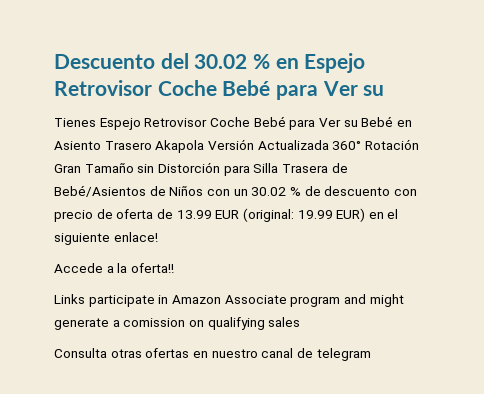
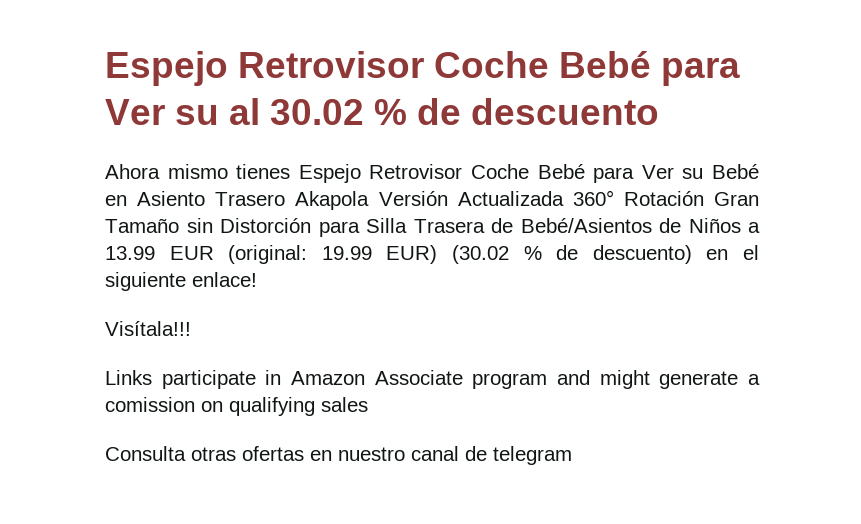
- Descuento del 30.02 % en Espejo Retrovisor Coche Bebé para Ver su
- Tienes Espejo Retrovisor Coche Bebé para Ver su Bebé en Asiento Trasero Akapola Versión Actualizada 360° Rotación Gran Tamaño sin Distorción para Silla Trasera de Bebé/Asientos de Niños con un 30.02 % de descuento con precio de oferta de 13.99 EUR (original: 19.99 EUR) en el siguiente enlace!
+ Espejo Retrovisor Coche Bebé para Ver su al 30.02 % de descuento
+ Ahora mismo tienes Espejo Retrovisor Coche Bebé para Ver su Bebé en Asiento Trasero Akapola Versión Actualizada 360° Rotación Gran Tamaño sin Distorción para Silla Trasera de Bebé/Asientos de Niños a 13.99 EUR (original: 19.99 EUR) (30.02 % de descuento) en el siguiente enlace!
- Accede a la oferta!!
+ Visítala!!!

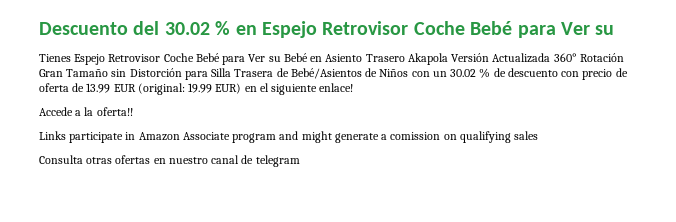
- Espejo Retrovisor Coche Bebé para Ver su al 30.02 % de descuento
- Ahora mismo tienes Espejo Retrovisor Coche Bebé para Ver su Bebé en Asiento Trasero Akapola Versión Actualizada 360° Rotación Gran Tamaño sin Distorción para Silla Trasera de Bebé/Asientos de Niños a 13.99 EUR (original: 19.99 EUR) (30.02 % de descuento) en el siguiente enlace!
+ Descuento del 30.02 % en Espejo Retrovisor Coche Bebé para Ver su
+ Tienes Espejo Retrovisor Coche Bebé para Ver su Bebé en Asiento Trasero Akapola Versión Actualizada 360° Rotación Gran Tamaño sin Distorción para Silla Trasera de Bebé/Asientos de Niños con un 30.02 % de descuento con precio de oferta de 13.99 EUR (original: 19.99 EUR) en el siguiente enlace!
- Visítala!!!
+ Accede a la oferta!!

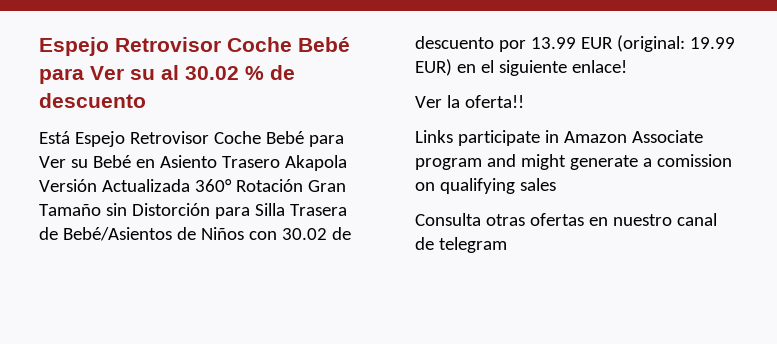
- Descuento del 30.02 % en Espejo Retrovisor Coche Bebé para Ver su
- Tienes Espejo Retrovisor Coche Bebé para Ver su Bebé en Asiento Trasero Akapola Versión Actualizada 360° Rotación Gran Tamaño sin Distorción para Silla Trasera de Bebé/Asientos de Niños con un 30.02 % de descuento con precio de oferta de 13.99 EUR (original: 19.99 EUR) en el siguiente enlace!
+ Espejo Retrovisor Coche Bebé para Ver su al 30.02 % de descuento
+ Está Espejo Retrovisor Coche Bebé para Ver su Bebé en Asiento Trasero Akapola Versión Actualizada 360° Rotación Gran Tamaño sin Distorción para Silla Trasera de Bebé/Asientos de Niños con 30.02 de descuento por 13.99 EUR (original: 19.99 EUR) en el siguiente enlace!
- Accede a la oferta!!
+ Ver la oferta!!

